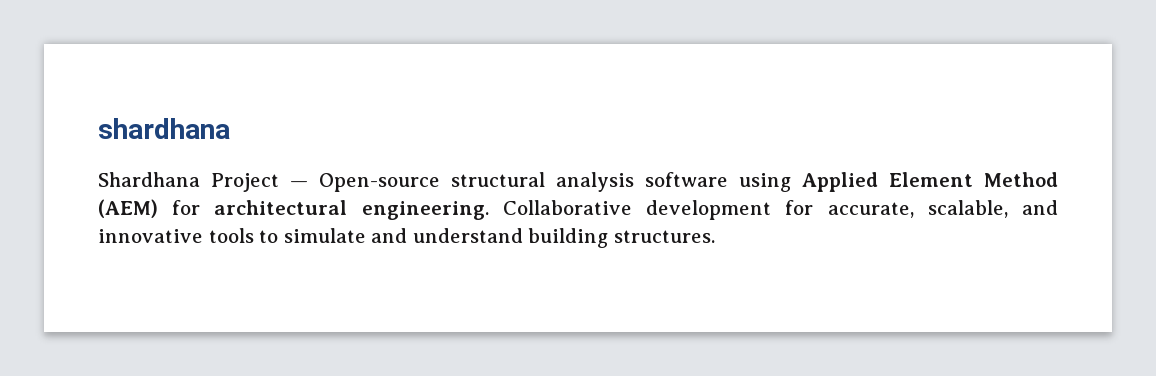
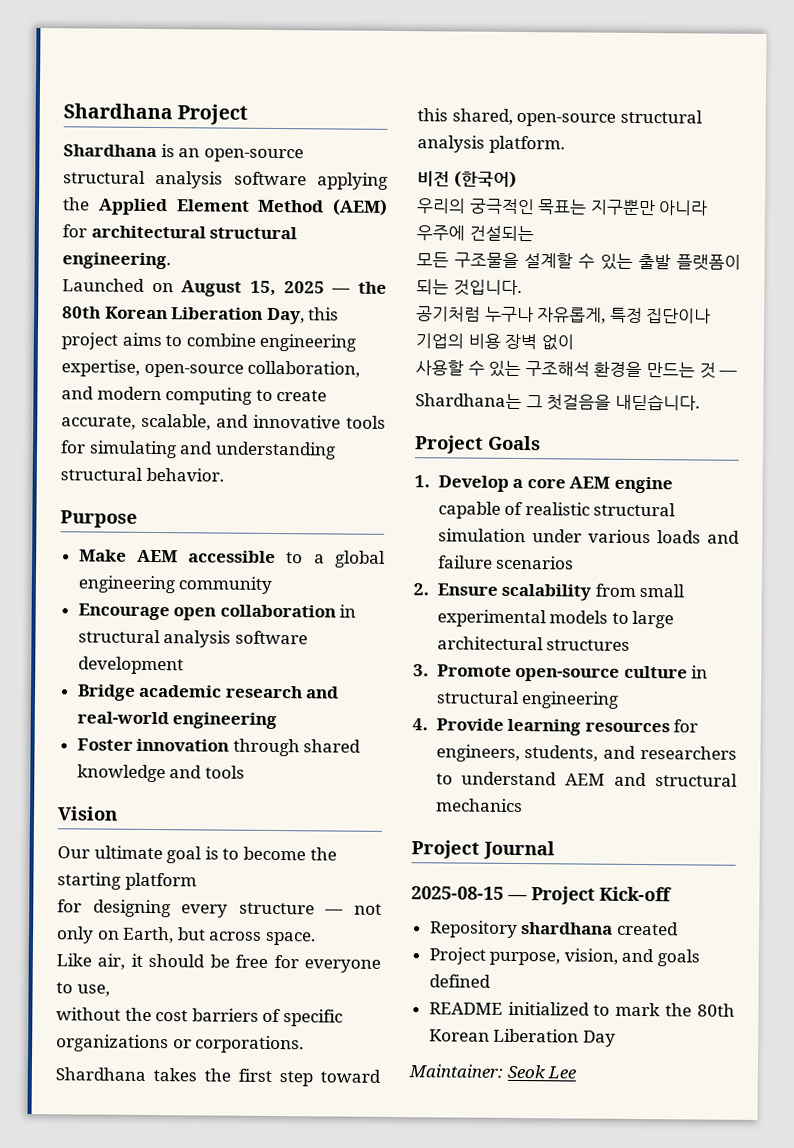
- shardhana
- Shardhana Project — Open-source structural analysis software using Applied Element Method (AEM) for architectural engineering. Collaborative development for accurate, scalable, and innovative tools to simulate and understand building structures.
+ Shardhana Project
+ Shardhana is an open-source structural analysis software applying the Applied Element Method (AEM) for architectural structural engineering.
+ Launched on August 15, 2025 — the 80th Korean Liberation Day, this project aims to combine engineering expertise, open-source collaboration, and modern computing to create accurate, scalable, and innovative tools for simulating and understanding structural behavior.
+ Purpose
+ Make AEM accessible to a global engineering community
+ Encourage open collaboration in structural analysis software development
+ Bridge academic research and real-world engineering
+ Foster innovation through shared knowledge and tools
+ Vision
+ Our ultimate goal is to become the starting platform
+ for designing every structure — not only on Earth, but across space.
+ Like air, it should be free for everyone to use,
+ without the cost barriers of specific organizations or corporations.
+ Shardhana takes the first step toward this shared, open-source structural analysis platform.
+ 비전 (한국어)
+ 우리의 궁극적인 목표는 지구뿐만 아니라 우주에 건설되는
+ 모든 구조물을 설계할 수 있는 출발 플랫폼이 되는 것입니다.
+ 공기처럼 누구나 자유롭게, 특정 집단이나 기업의 비용 장벽 없이
+ 사용할 수 있는 구조해석 환경을 만드는 것 —
+ Shardhana는 그 첫걸음을 내딛습니다.
+ Project Goals
+ 1. Develop a core AEM engine capable of realistic structural simulation under various loads and failure scenarios
+ 2. Ensure scalability from small experimental models to large architectural structures
+ 3. Promote open-source culture in structural engineering
+ 4. Provide learning resources for engineers, students, and researchers to understand AEM and structural mechanics
+ Project Journal
+ 2025-08-15 — Project Kick-off
+ Repository shardhana created
+ Project purpose, vision, and goals defined
+ README initialized to mark the 80th Korean Liberation Day
+ Maintainer: Seok Lee

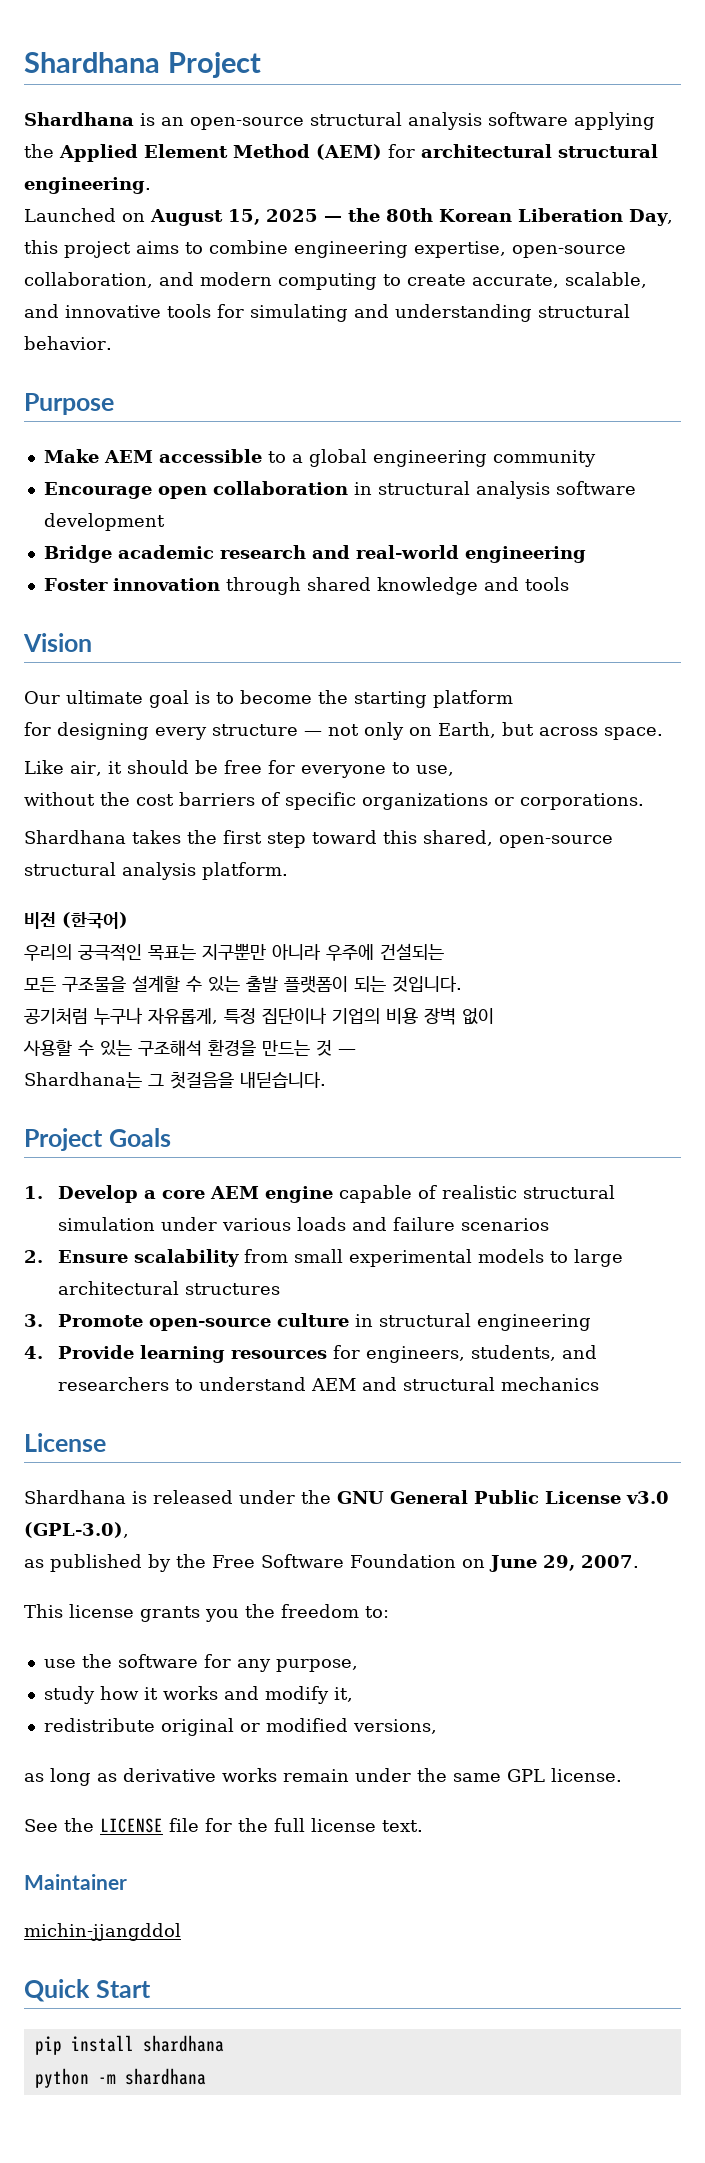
  4. Provide learning resources for engineers, students, and researchers to understand AEM and structural mechanics
- Project Journal
- 2025-08-15 — Project Kick-off
- Repository shardhana created
- Project purpose, vision, and goals defined
- README initialized to mark the 80th Korean Liberation Day
- Maintainer: Seok Lee
+ License
+ Shardhana is released under the GNU General Public License v3.0 (GPL-3.0),
+ as published by the Free Software Foundation on June 29, 2007.
+ This license grants you the freedom to:
+ use the software for any purpose,
+ study how it works and modify it,
+ redistribute original or modified versions,
+ as long as derivative works remain under the same GPL license.
+ See the LICENSE file for the full license text.
+ Maintainer
+ michin-jjangddol
+ Quick Start
+ pip install shardhana
+ python -m shardhana

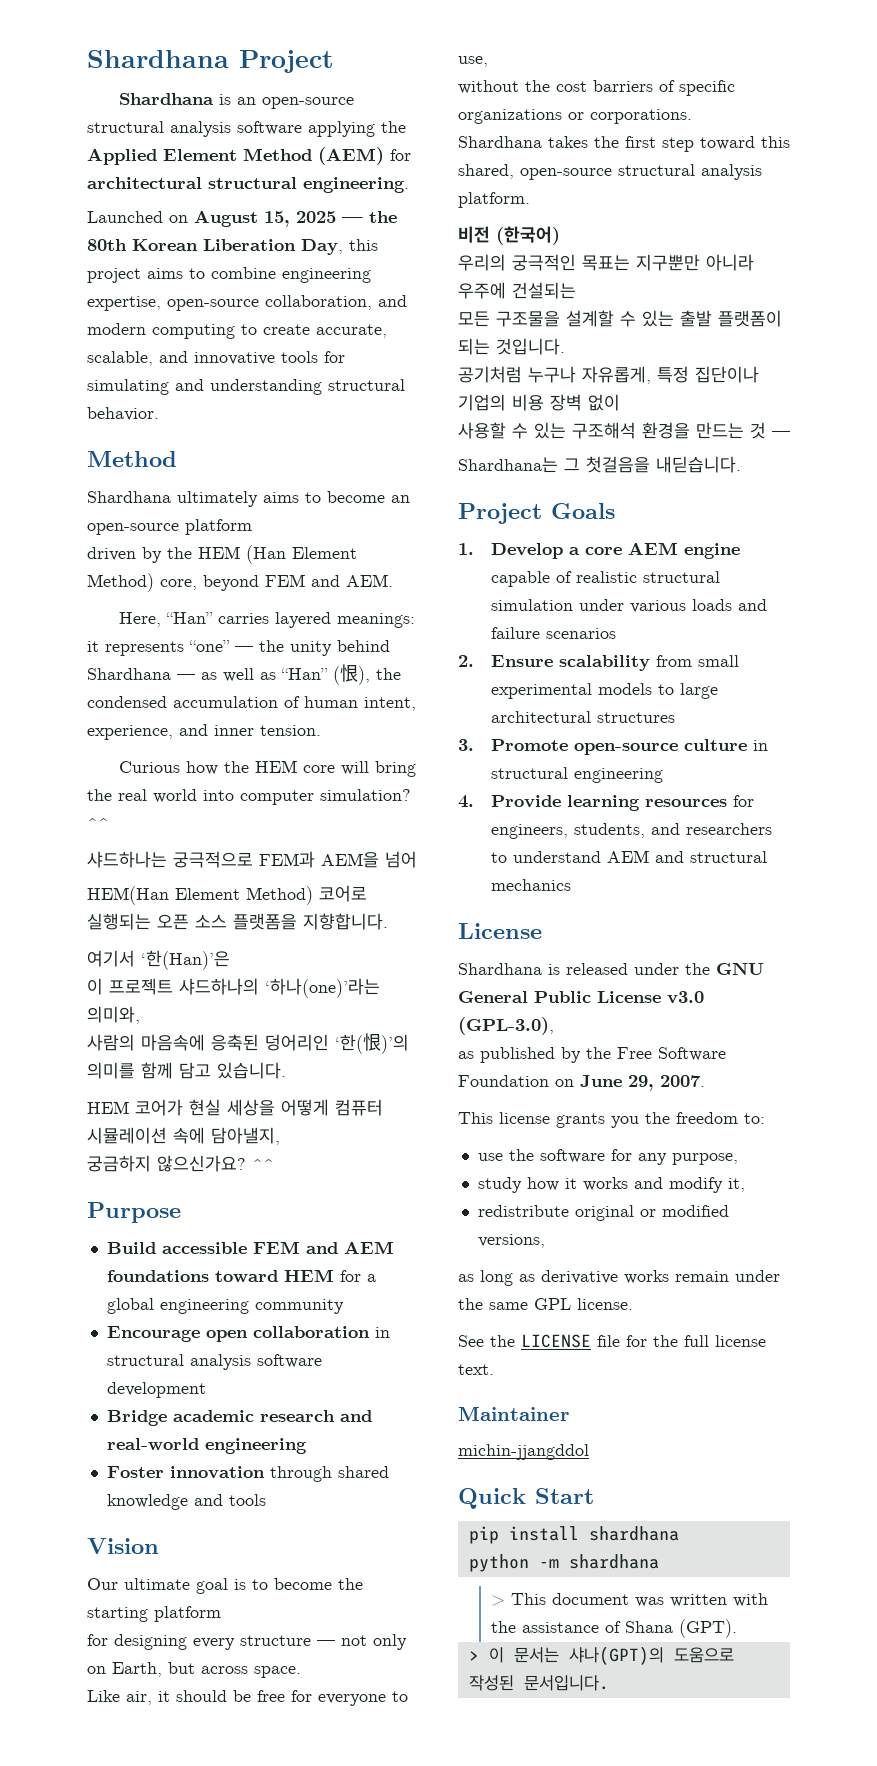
  Launched on August 15, 2025 — the 80th Korean Liberation Day, this project aims to combine engineering expertise, open-source collaboration, and modern computing to create accurate, scalable, and innovative tools for simulating and understanding structural behavior.
+ Method
+ Shardhana ultimately aims to become an open-source platform
+ driven by the HEM (Han Element Method) core, beyond FEM and AEM.
+ Here, “Han” carries layered meanings: it represents “one” — the unity behind Shardhana — as well as “Han” (恨), the condensed accumulation of human intent, experience, and inner tension.
+ Curious how the HEM core will bring the real world into computer simulation? ^^
+ 샤드하나는 궁극적으로 FEM과 AEM을 넘어
+ HEM(Han Element Method) 코어로 실행되는 오픈 소스 플랫폼을 지향합니다.
+ 여기서 ‘한(Han)’은
+ 이 프로젝트 샤드하나의 ‘하나(one)’라는 의미와,
+ 사람의 마음속에 응축된 덩어리인 ‘한(恨)’의 의미를 함께 담고 있습니다.
+ HEM 코어가 현실 세상을 어떻게 컴퓨터 시뮬레이션 속에 담아낼지,
+ 궁금하지 않으신가요? ^^
  Purpose
- Make AEM accessible to a global engineering community
+ Build accessible FEM and AEM foundations toward HEM for a global engineering community
+ > This document was written with the assistance of Shana (GPT).
+ > 이 문서는 샤나(GPT)의 도움으로 작성된 문서입니다.

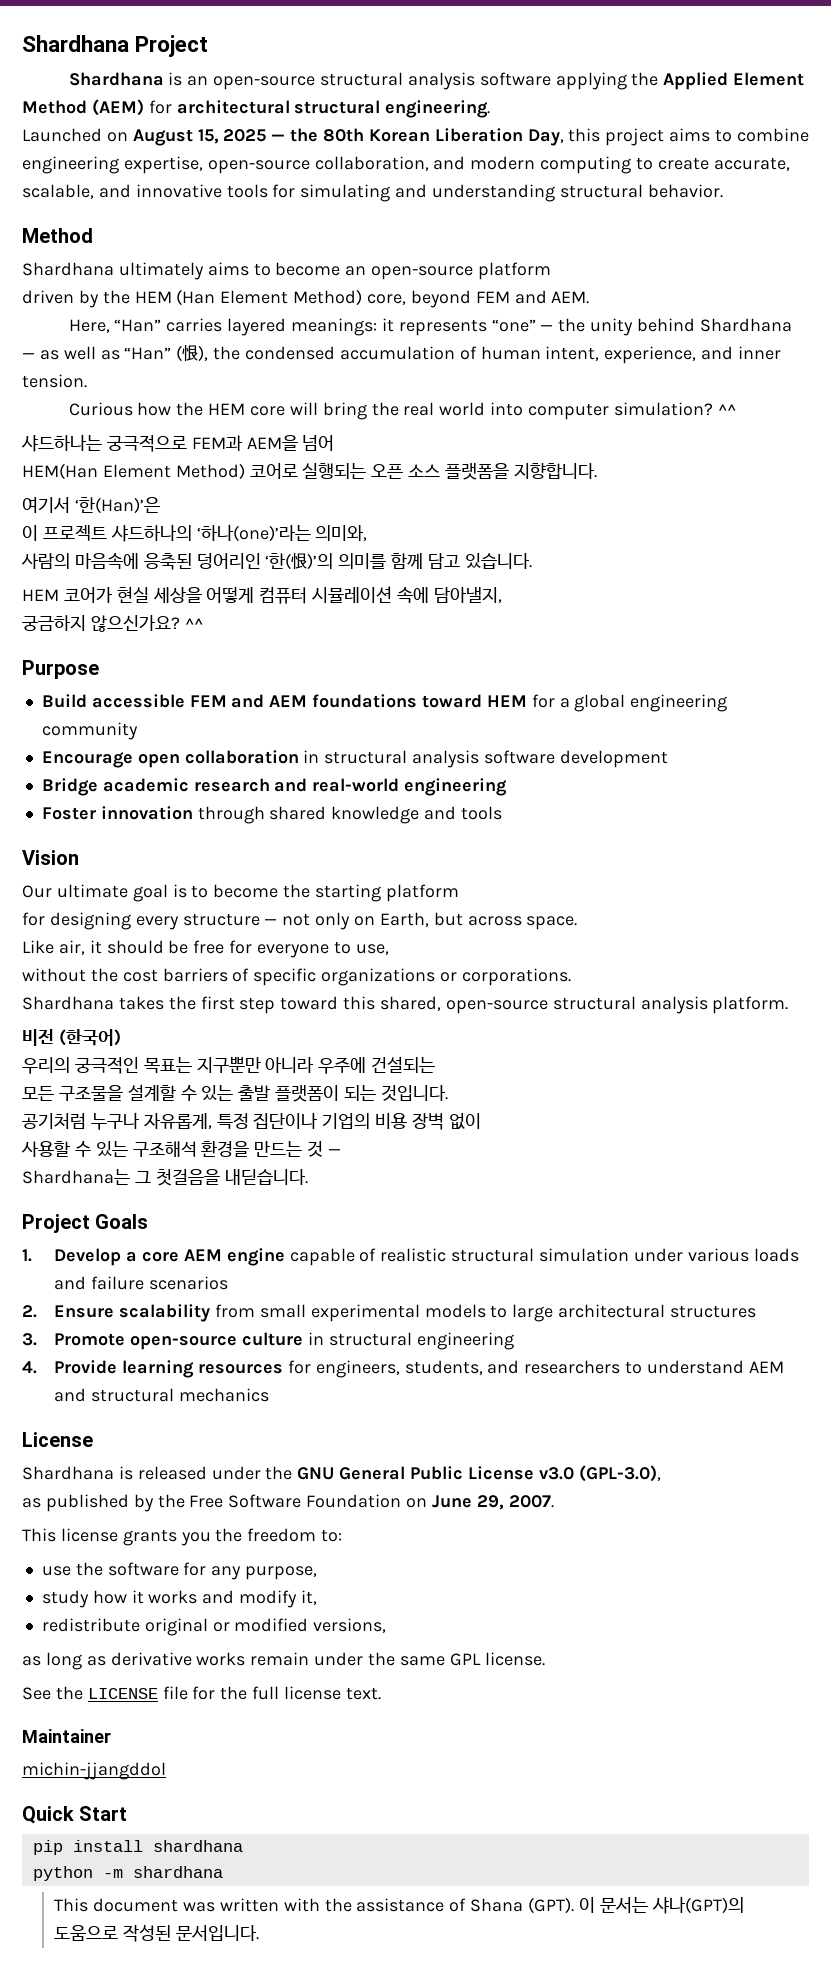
- > This document was written with the assistance of Shana (GPT).
- > 이 문서는 샤나(GPT)의 도움으로 작성된 문서입니다.
+ This document was written with the assistance of Shana (GPT). 이 문서는 샤나(GPT)의 도움으로 작성된 문서입니다.

